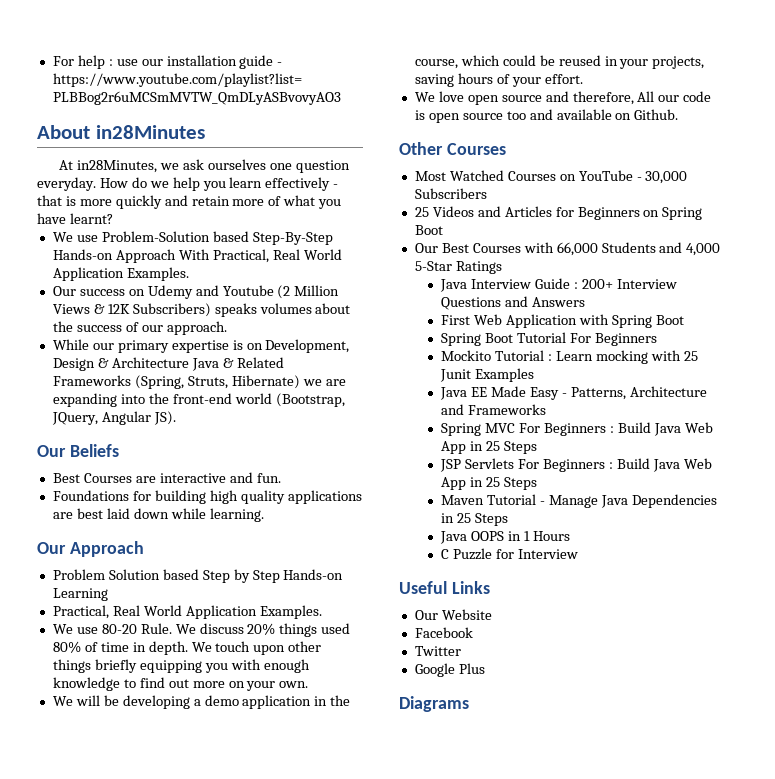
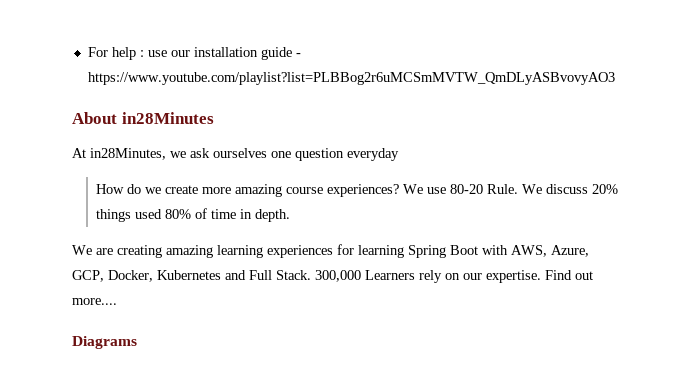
- At in28Minutes, we ask ourselves one question everyday. How do we help you learn effectively - that is more quickly and retain more of what you have learnt?
- We use Problem-Solution based Step-By-Step Hands-on Approach With Practical, Real World Application Examples.
- Our success on Udemy and Youtube (2 Million Views & 12K Subscribers) speaks volumes about the success of our approach.
- While our primary expertise is on Development, Design & Architecture Java & Related Frameworks (Spring, Struts, Hibernate) we are expanding into the front-end world (Bootstrap, JQuery, Angular JS).
- Our Beliefs
- Best Courses are interactive and fun.
- Foundations for building high quality applications are best laid down while learning.
- Our Approach
- Problem Solution based Step by Step Hands-on Learning
- Practical, Real World Application Examples.
- We use 80-20 Rule.
+ At in28Minutes, we ask ourselves one question everyday
+ How do we create more amazing course experiences? We use 80-20 Rule.
- We discuss 20% things used 80% of time in depth. We touch upon other things briefly equipping you with enough knowledge to find out more on your own.
- We will be developing a demo application in the course, which could be reused in your projects, saving hours of your effort.
- We love open source and therefore, All our code is open source too and available on Github.
- Other Courses
- Most Watched Courses on YouTube - 30,000 Subscribers
- 25 Videos and Articles for Beginners on Spring Boot
- Our Best Courses with 66,000 Students and 4,000 5-Star Ratings
- Java Interview Guide : 200+ Interview Questions and Answers
- First Web Application with Spring Boot
- Spring Boot Tutorial For Beginners
- Mockito Tutorial : Learn mocking with 25 Junit Examples
- Java EE Made Easy - Patterns, Architecture and Frameworks
- Spring MVC For Beginners : Build Java Web App in 25 Steps
- JSP Servlets For Beginners : Build Java Web App in 25 Steps
- Maven Tutorial - Manage Java Dependencies in 25 Steps
- Java OOPS in 1 Hours
- C Puzzle for Interview
- Useful Links
- Our Website
- Facebook
- Twitter
- Google Plus
+ We discuss 20% things used 80% of time in depth.
+ We are creating amazing learning experiences for learning Spring Boot with AWS, Azure, GCP, Docker, Kubernetes and Full Stack. 300,000 Learners rely on our expertise. Find out more....

